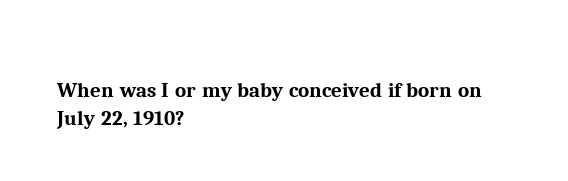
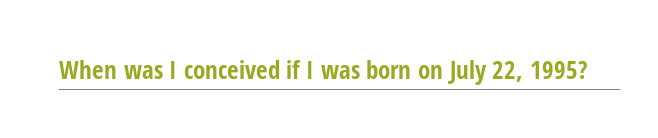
- When was I or my baby conceived if born on July 22, 1910?
+ When was I conceived if I was born on July 22, 1995?

